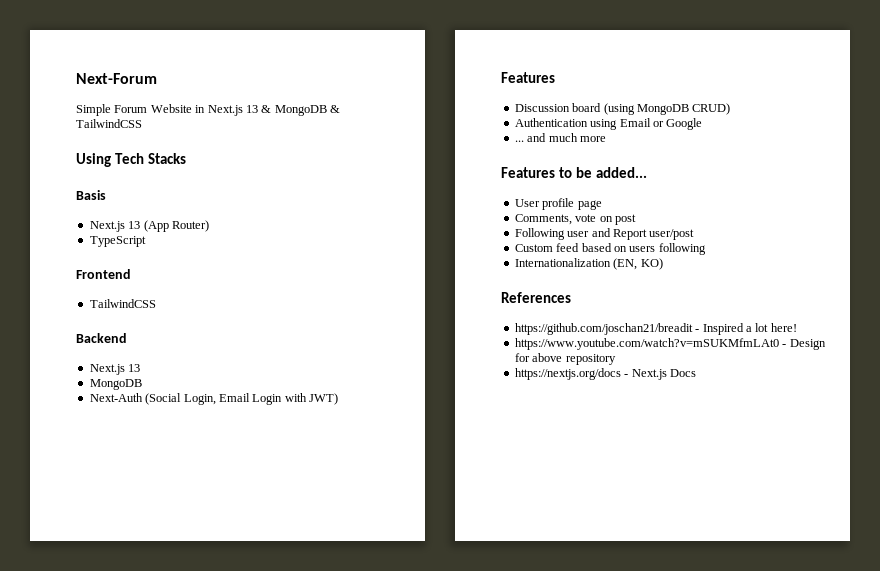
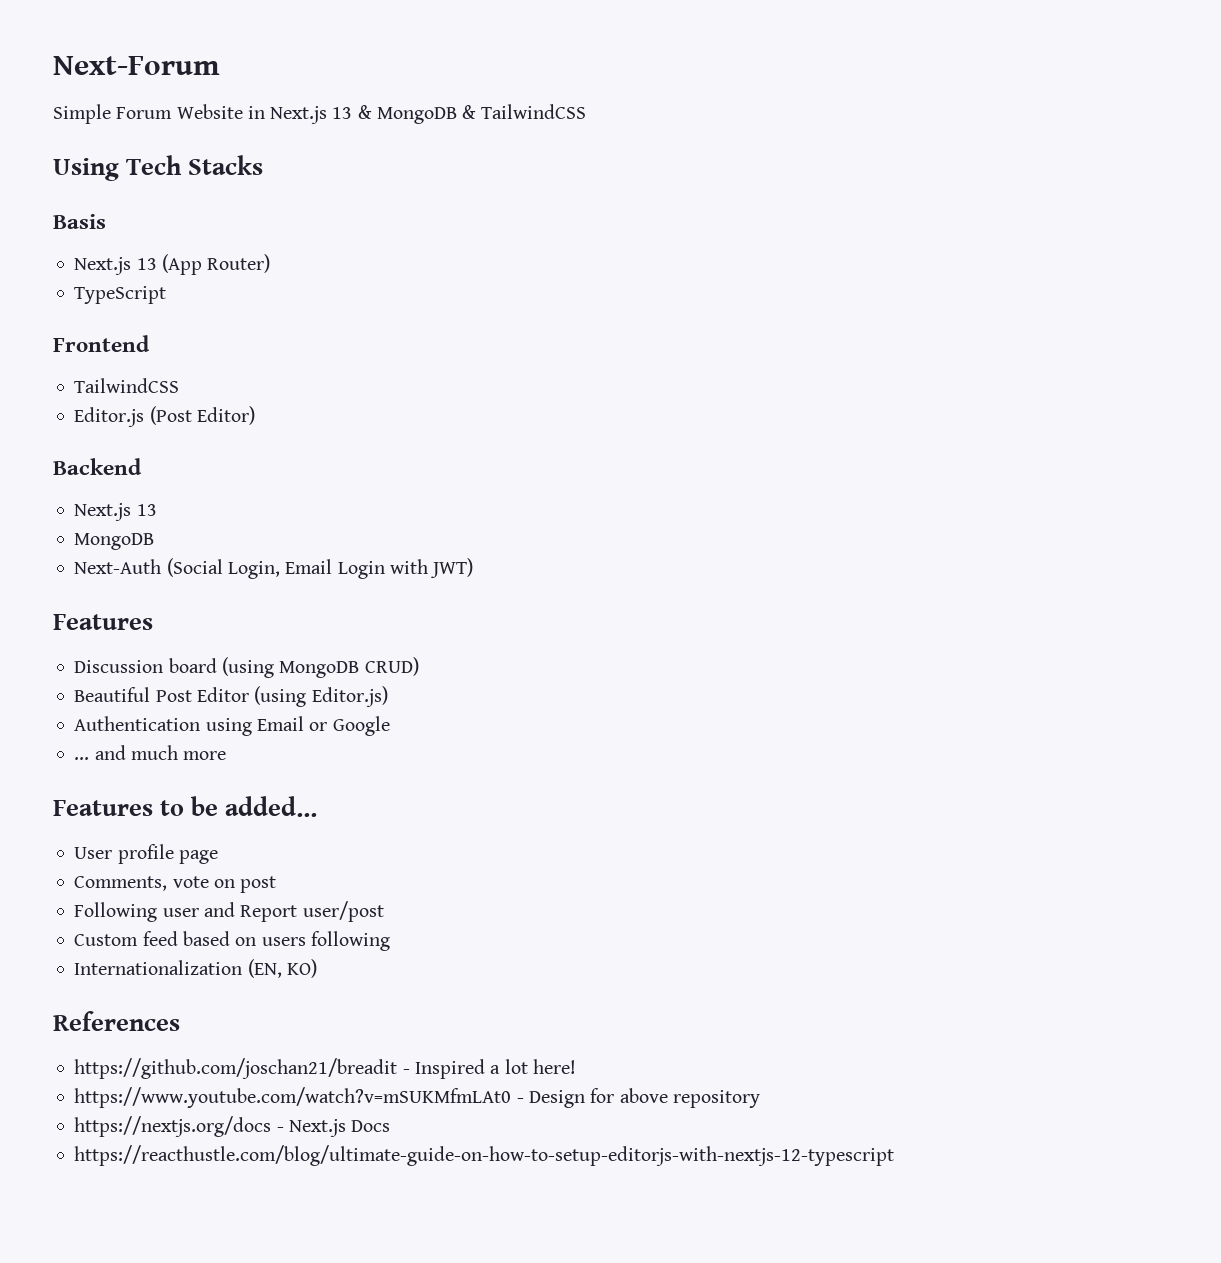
+ Editor.js (Post Editor)
+ Beautiful Post Editor (using Editor.js)
+ https://reacthustle.com/blog/ultimate-guide-on-how-to-setup-editorjs-with-nextjs-12-typescript

